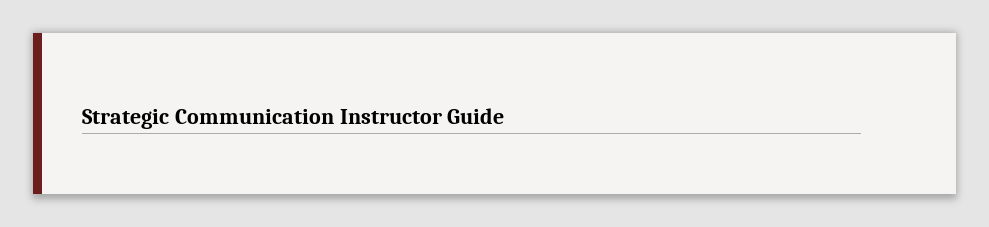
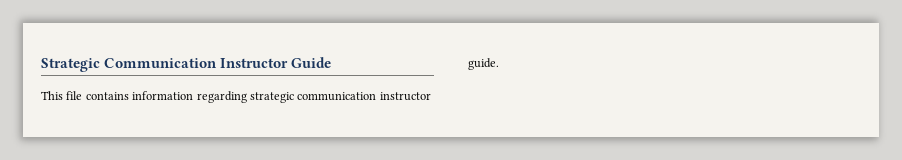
+ This file contains information regarding strategic communication instructor guide.

